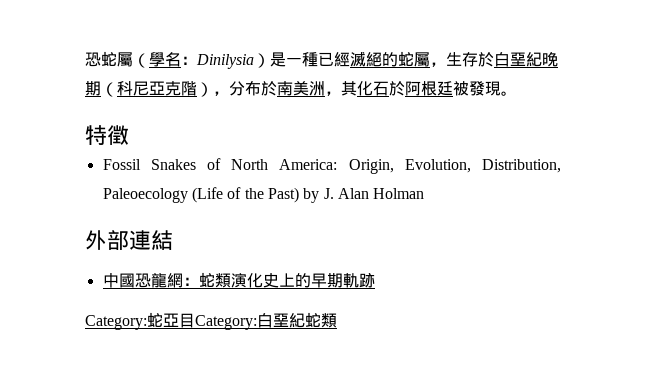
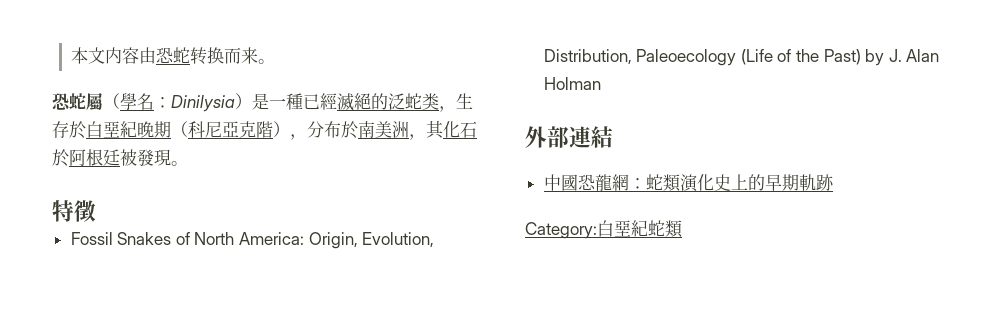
+ 本文内容由恐蛇转换而来。
- 恐蛇屬（學名：Dinilysia）是一種已經滅絕的蛇屬，生存於白堊紀晚期（科尼亞克階），分布於南美洲，其化石於阿根廷被發現。
+ 恐蛇屬（學名：Dinilysia）是一種已經滅絕的泛蛇类，生存於白堊紀晚期（科尼亞克階），分布於南美洲，其化石於阿根廷被發現。
- Category:蛇亞目Category:白堊紀蛇類
+ Category:白堊紀蛇類

